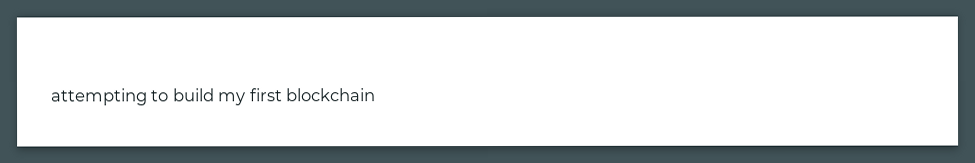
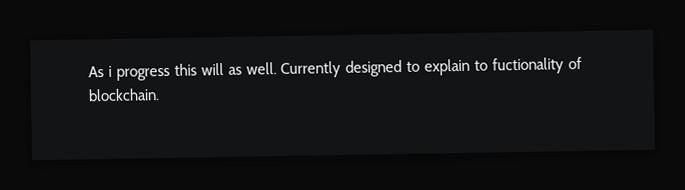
- attempting to build my first blockchain
+ As i progress this will as well. Currently designed to explain to fuctionality of blockchain.

